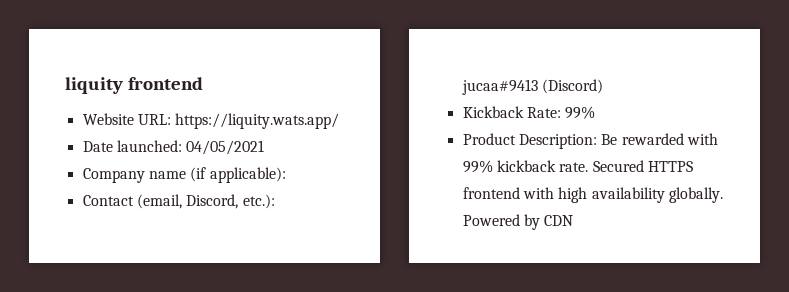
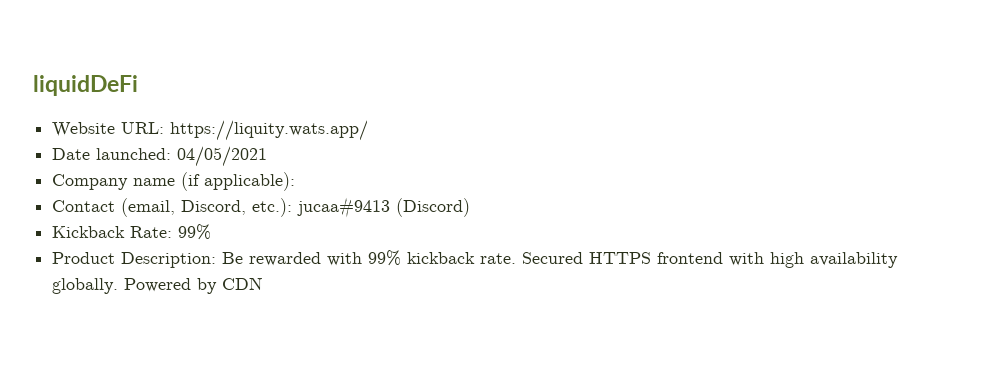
- liquity frontend
+ liquidDeFi

